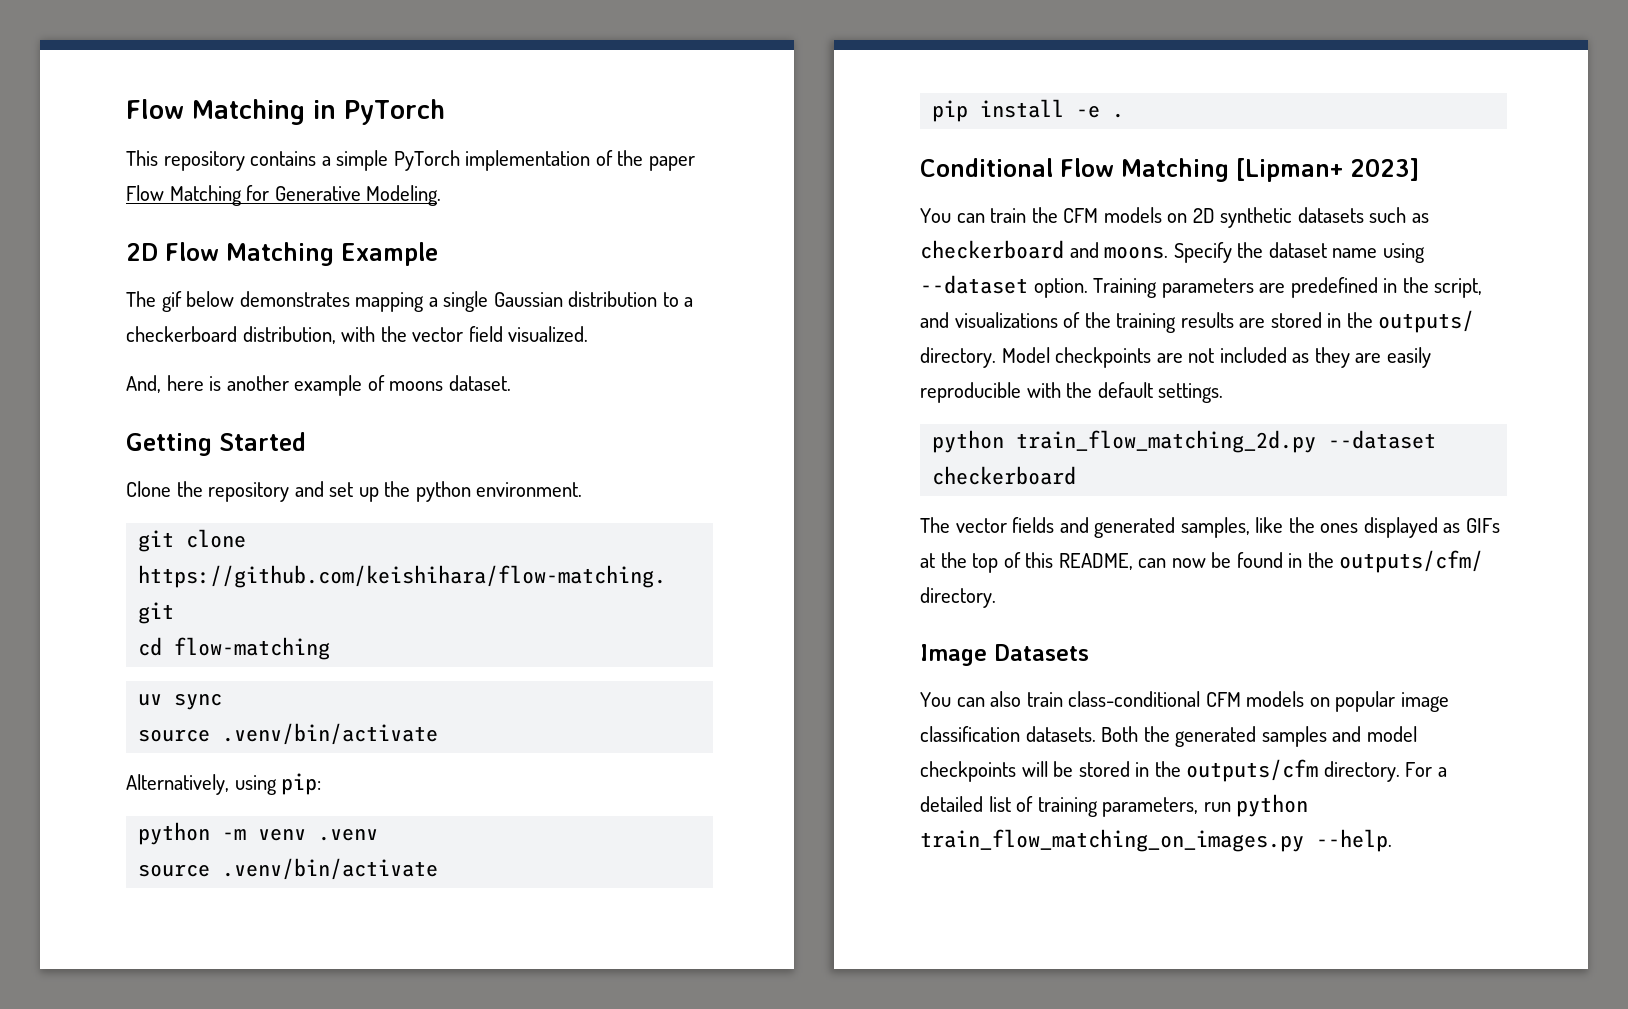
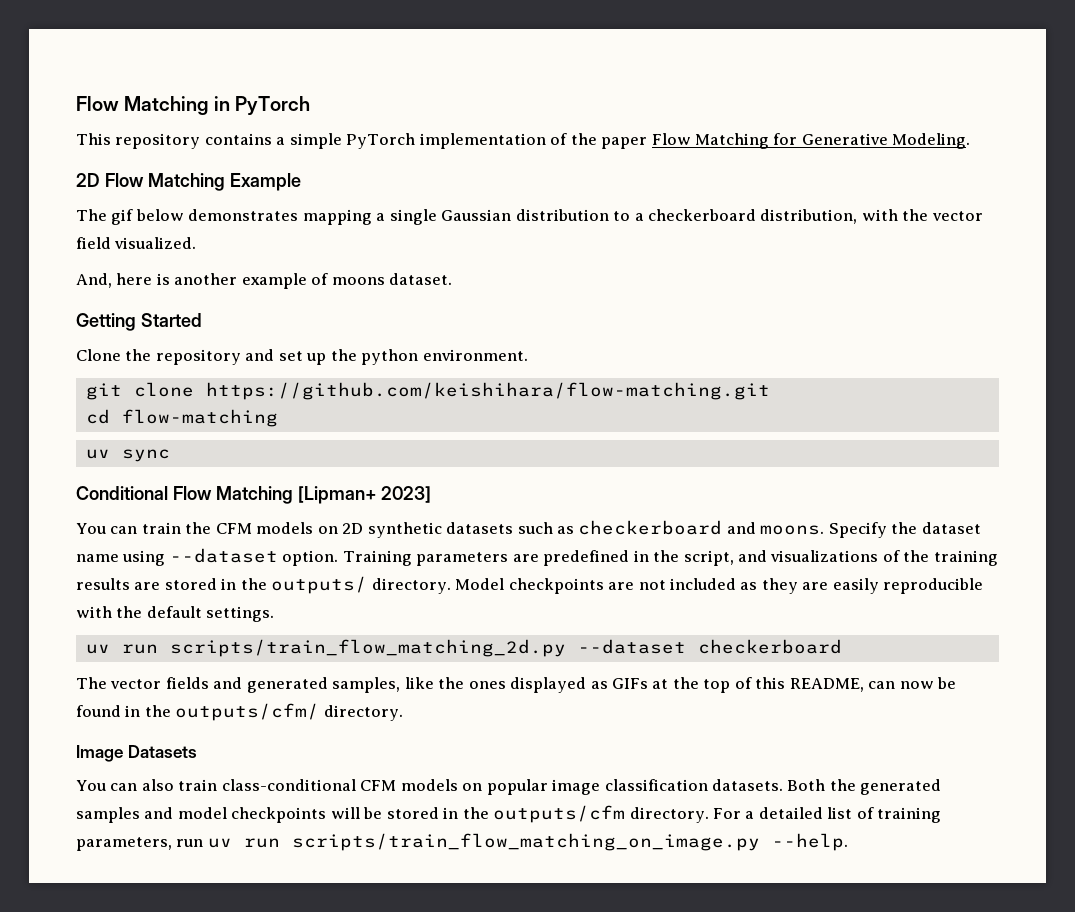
  uv sync
- source .venv/bin/activate
- Alternatively, using pip:
- python -m venv .venv
- source .venv/bin/activate
- pip install -e .
- python train_flow_matching_2d.py --dataset checkerboard
+ uv run scripts/train_flow_matching_2d.py --dataset checkerboard
- For a detailed list of training parameters, run python train_flow_matching_on_images.py --help.
+ For a detailed list of training parameters, run uv run scripts/train_flow_matching_on_image.py --help.

